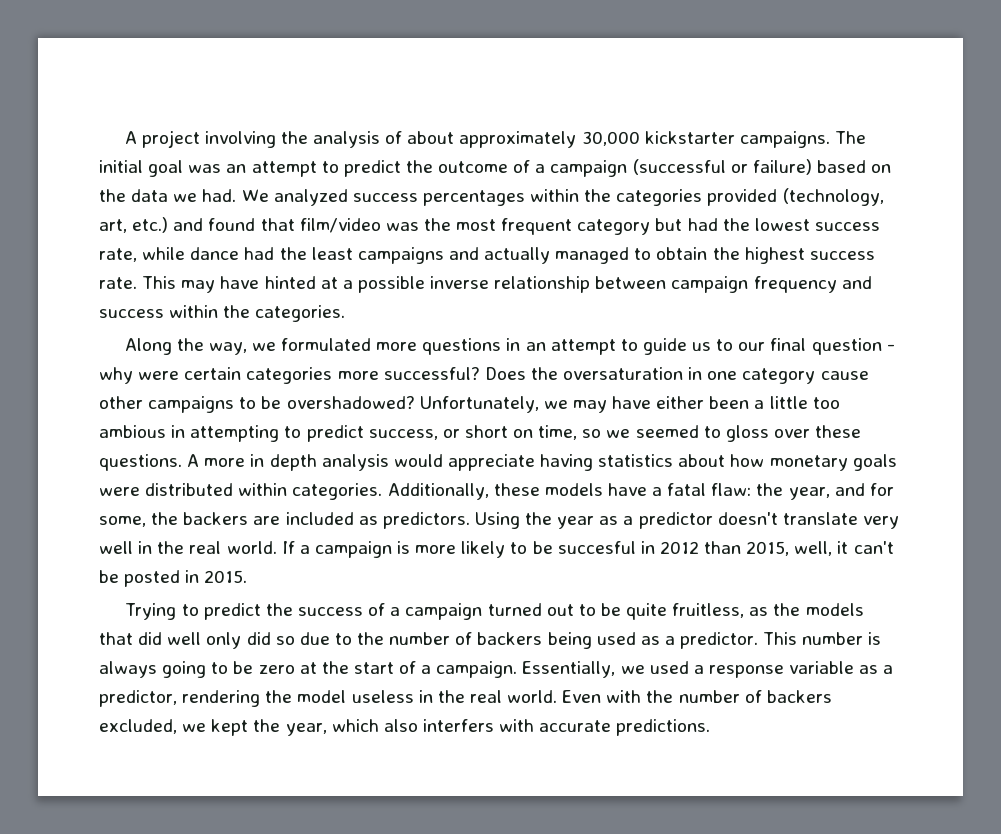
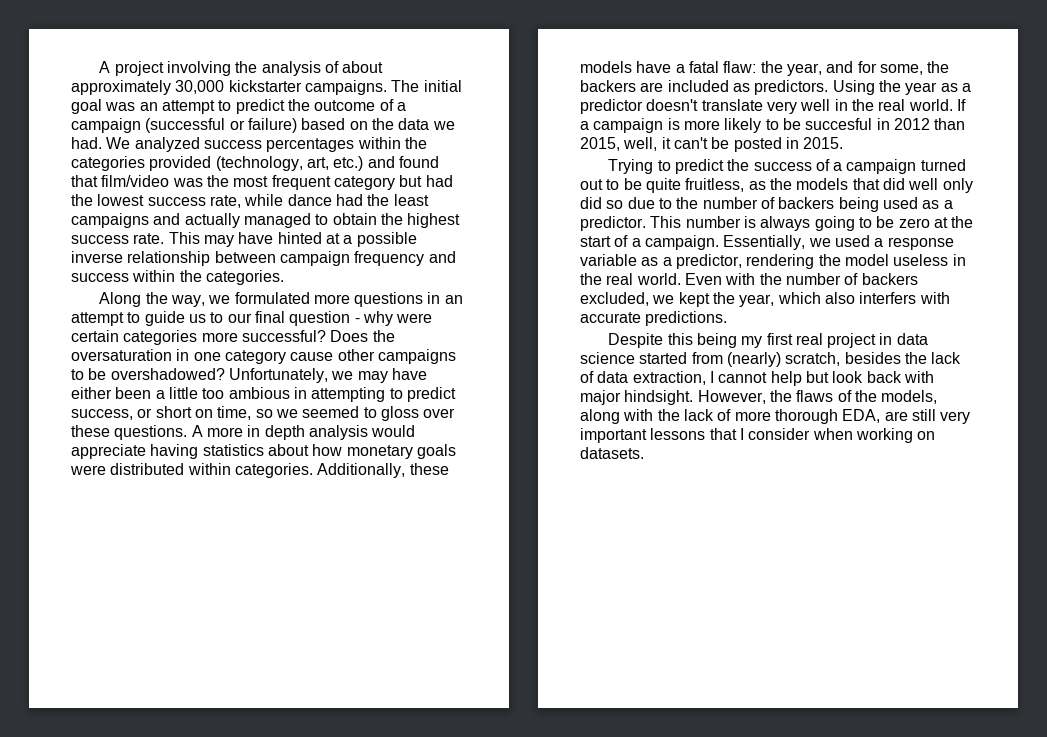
+ Despite this being my first real project in data science started from (nearly) scratch, besides the lack of data extraction, I cannot help but look back with major hindsight. However, the flaws of the models, along with the lack of more thorough EDA, are still very important lessons that I consider when working on datasets.

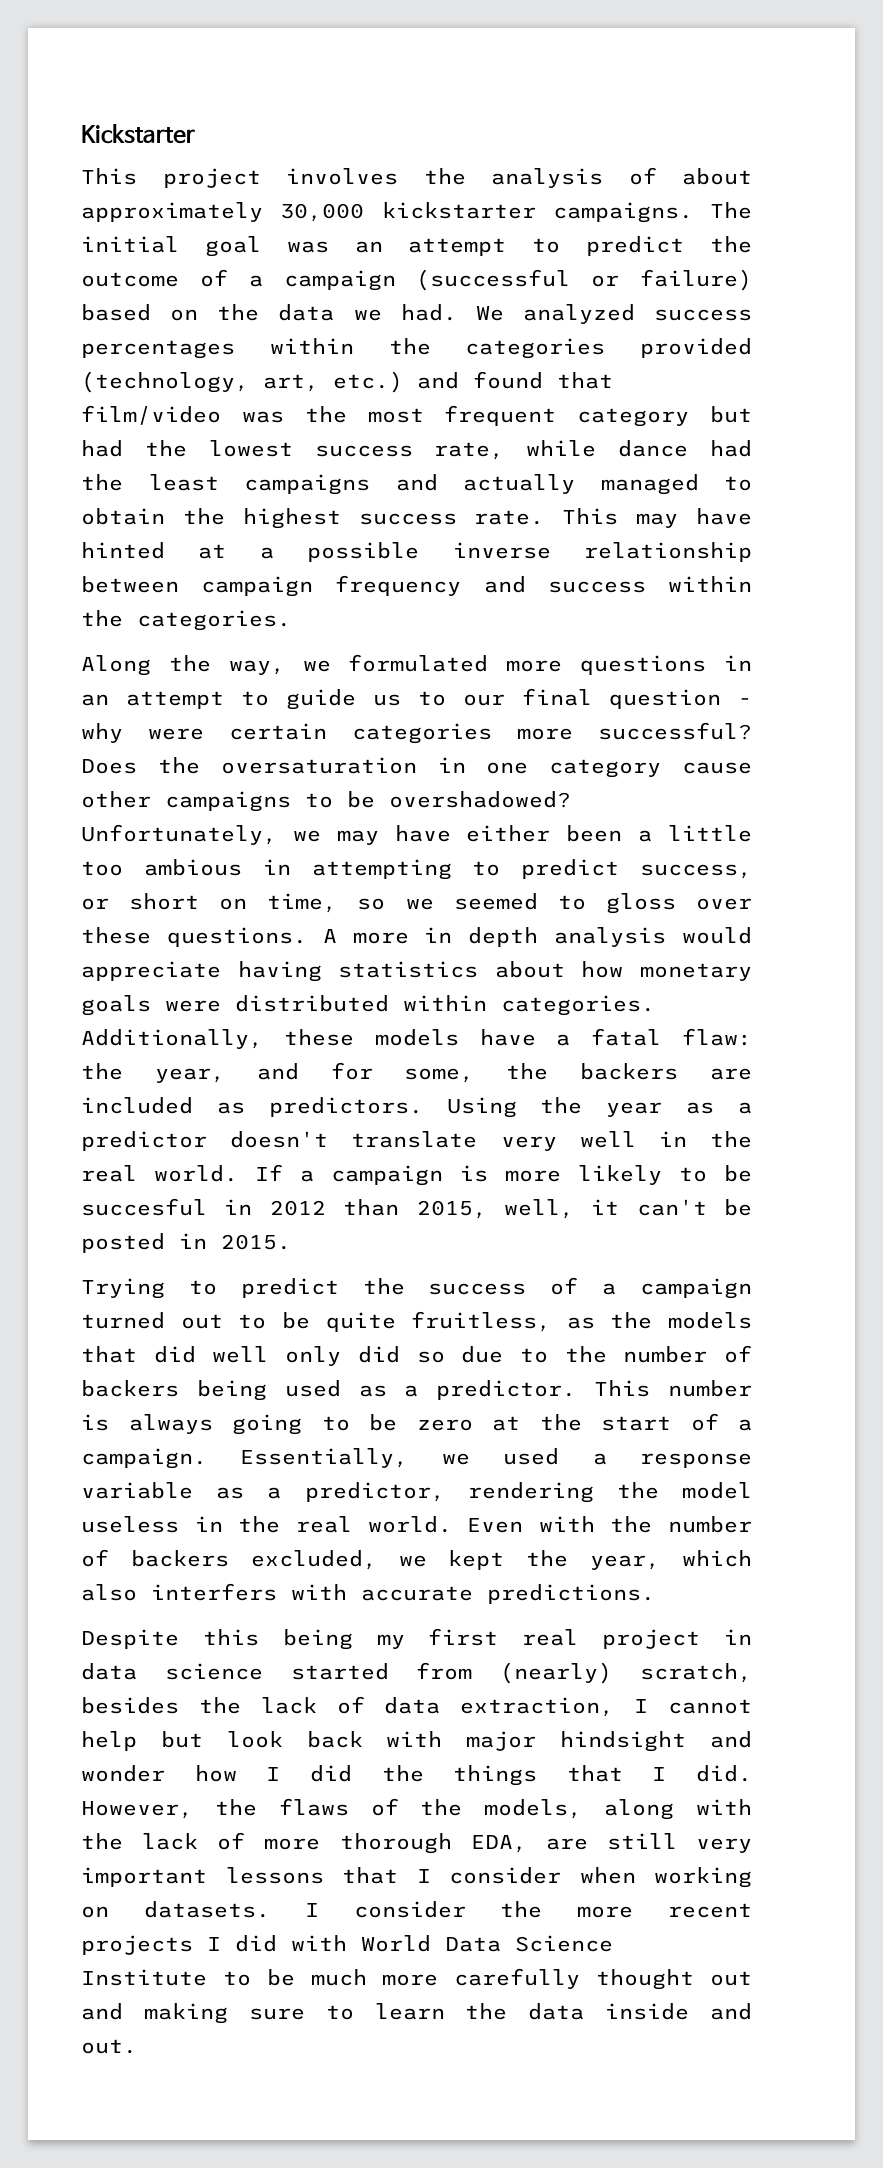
- A project involving the analysis of about approximately 30,000 kickstarter campaigns.
+ Kickstarter
+ This project involves the analysis of about approximately 30,000 kickstarter campaigns.
- Despite this being my first real project in data science started from (nearly) scratch, besides the lack of data extraction, I cannot help but look back with major hindsight.
+ Despite this being my first real project in data science started from (nearly) scratch, besides the lack of data extraction, I cannot help but look back with major hindsight and wonder how I did the things that I did.
+ I consider the more recent projects I did with World Data Science Institute to be much more carefully thought out and making sure to learn the data inside and out.

